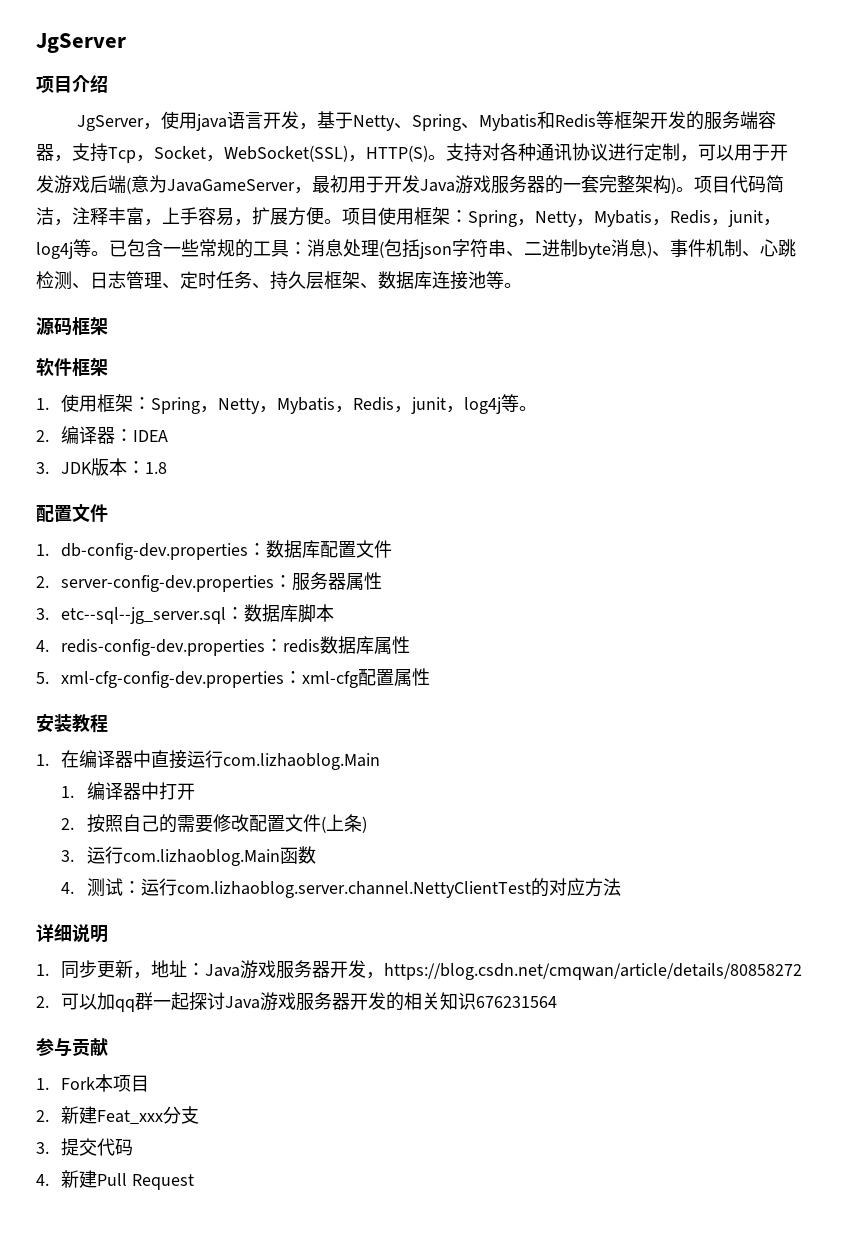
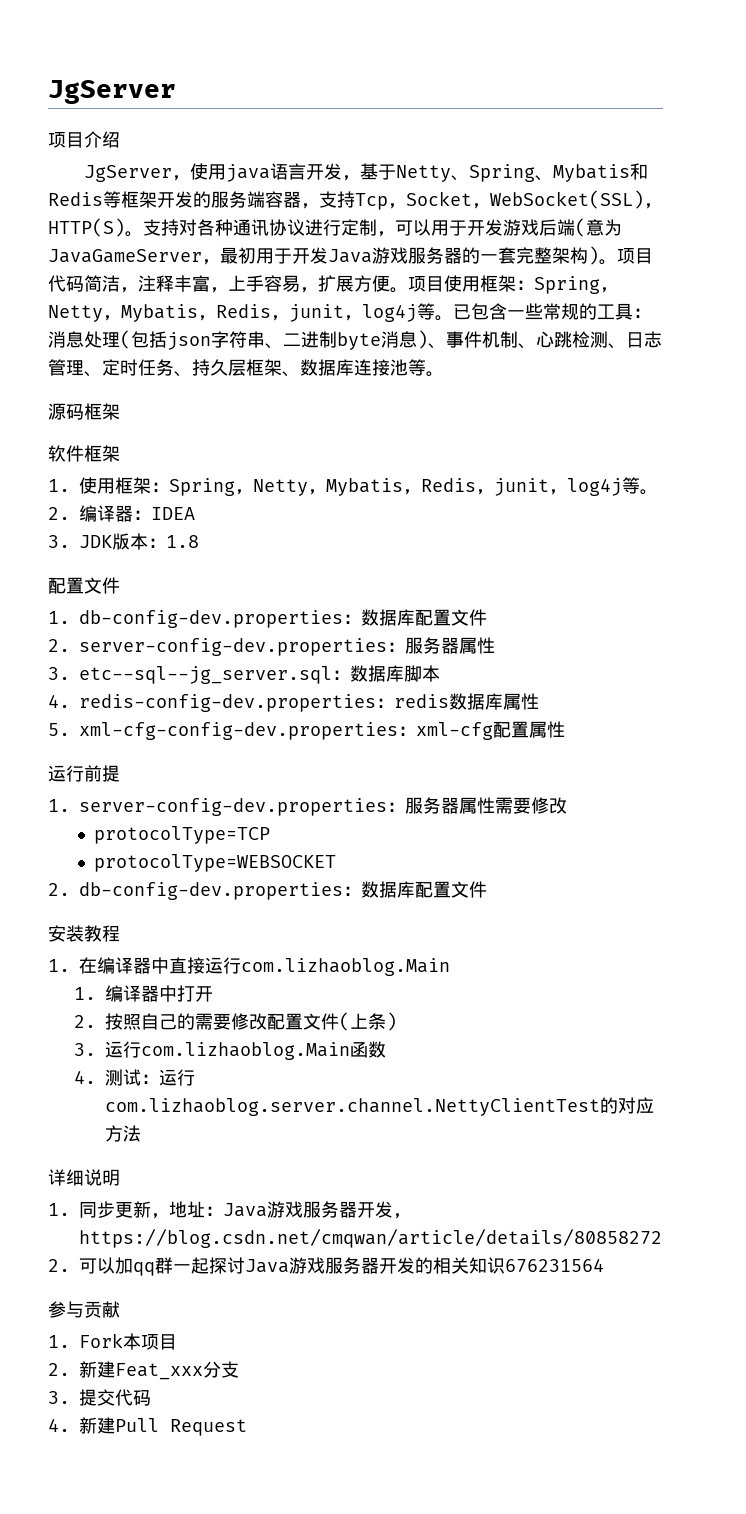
+ 运行前提
+ 1. server-config-dev.properties：服务器属性需要修改
+ protocolType=TCP
+ protocolType=WEBSOCKET
+ 2. db-config-dev.properties：数据库配置文件

